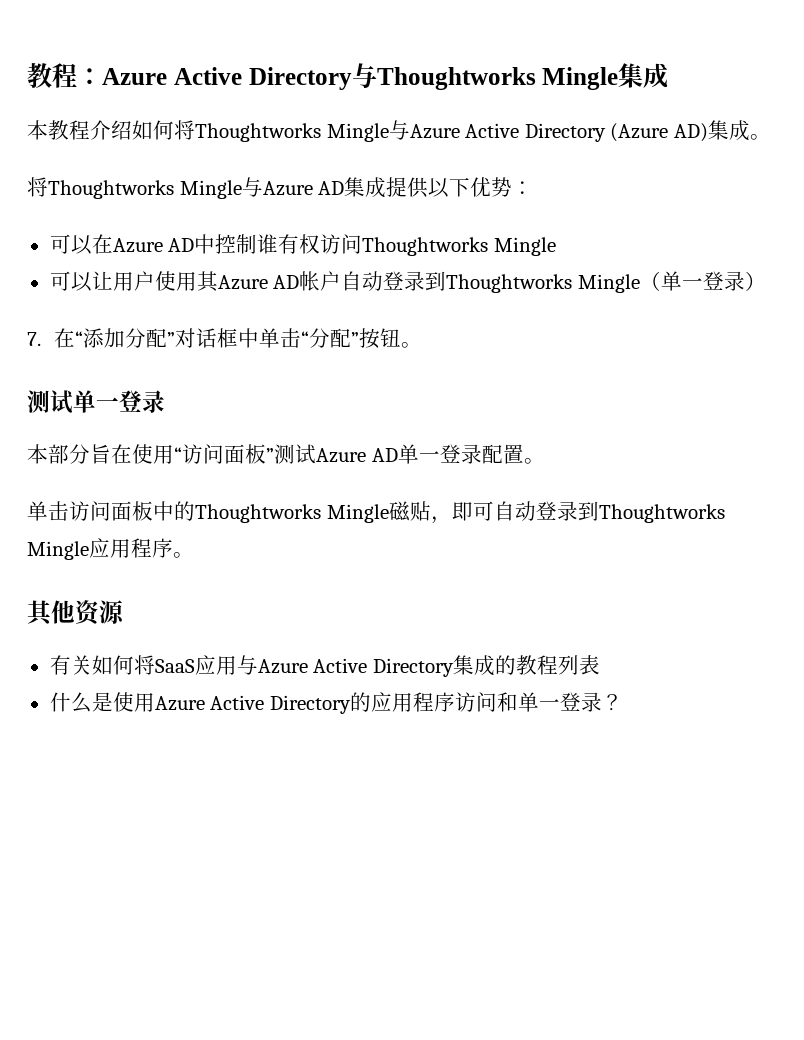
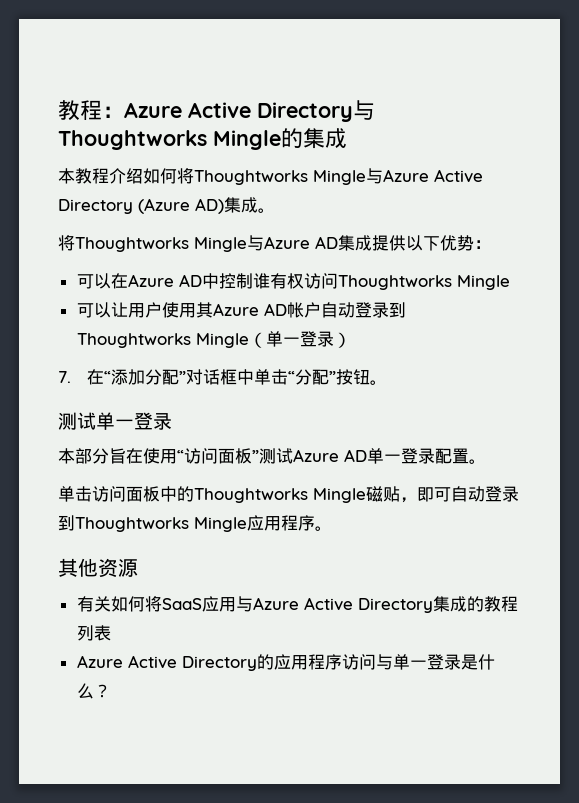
- 教程：Azure Active Directory与Thoughtworks Mingle集成
+ 教程：Azure Active Directory与Thoughtworks Mingle的集成
- 什么是使用Azure Active Directory的应用程序访问和单一登录？
+ Azure Active Directory的应用程序访问与单一登录是什么？

